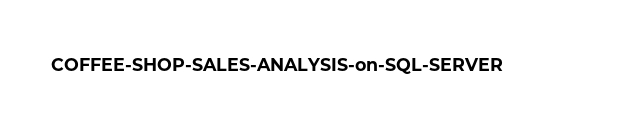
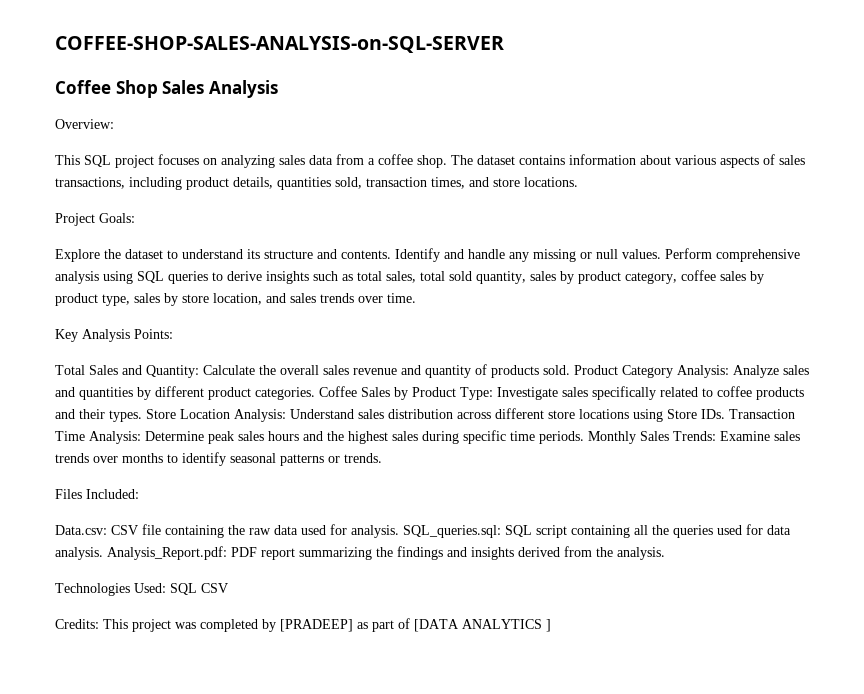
+ Coffee Shop Sales Analysis
+ Overview:
+ This SQL project focuses on analyzing sales data from a coffee shop. The dataset contains information about various aspects of sales transactions, including product details, quantities sold, transaction times, and store locations.
+ Project Goals:
+ Explore the dataset to understand its structure and contents. Identify and handle any missing or null values. Perform comprehensive analysis using SQL queries to derive insights such as total sales, total sold quantity, sales by product category, coffee sales by product type, sales by store location, and sales trends over time.
+ Key Analysis Points:
+ Total Sales and Quantity: Calculate the overall sales revenue and quantity of products sold. Product Category Analysis: Analyze sales and quantities by different product categories. Coffee Sales by Product Type: Investigate sales specifically related to coffee products and their types. Store Location Analysis: Understand sales distribution across different store locations using Store IDs. Transaction Time Analysis: Determine peak sales hours and the highest sales during specific time periods. Monthly Sales Trends: Examine sales trends over months to identify seasonal patterns or trends.
+ Files Included:
+ Data.csv: CSV file containing the raw data used for analysis. SQL_queries.sql: SQL script containing all the queries used for data analysis. Analysis_Report.pdf: PDF report summarizing the findings and insights derived from the analysis.
+ Technologies Used: SQL CSV
+ Credits: This project was completed by [PRADEEP] as part of [DATA ANALYTICS ]

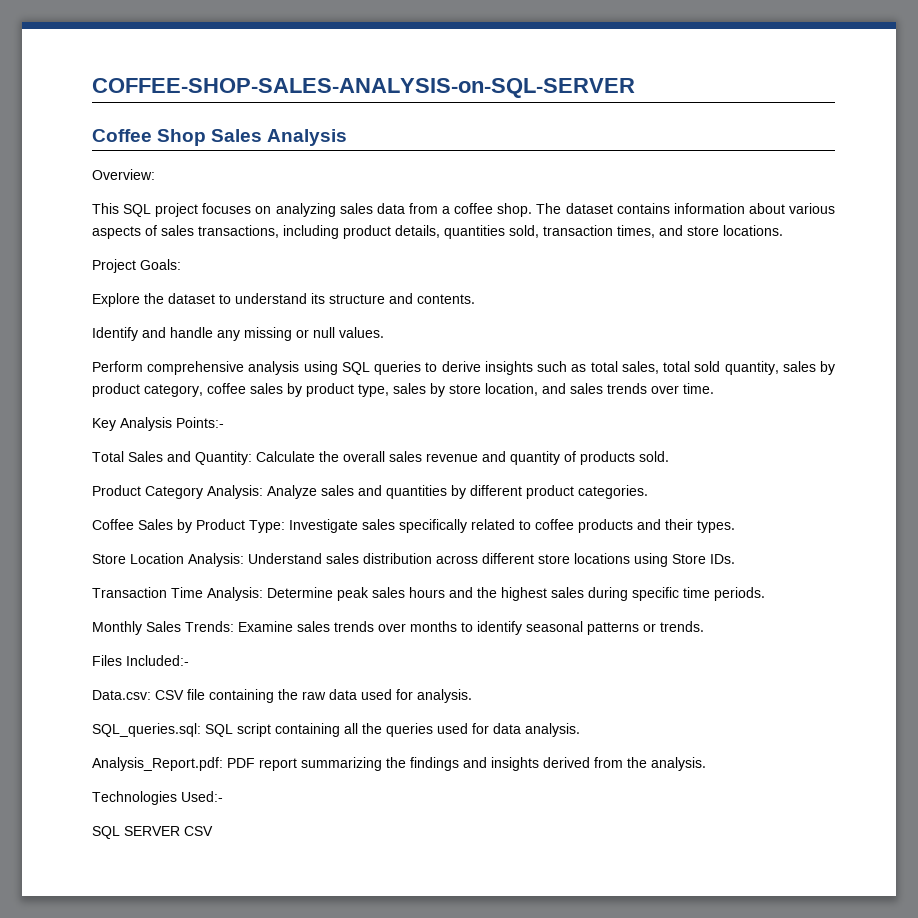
- Explore the dataset to understand its structure and contents. Identify and handle any missing or null values. Perform comprehensive analysis using SQL queries to derive insights such as total sales, total sold quantity, sales by product category, coffee sales by product type, sales by store location, and sales trends over time.
+ Explore the dataset to understand its structure and contents.
+ Identify and handle any missing or null values.
+ Perform comprehensive analysis using SQL queries to derive insights such as total sales, total sold quantity, sales by product category, coffee sales by product type, sales by store location, and sales trends over time.
- Key Analysis Points:
+ Key Analysis Points:-
- Calculate the overall sales revenue and quantity of products sold. Product Category Analysis:
+ Calculate the overall sales revenue and quantity of products sold.
+ Product Category Analysis:
- Analyze sales and quantities by different product categories. Coffee Sales by Product Type:
+ Analyze sales and quantities by different product categories.
+ Coffee Sales by Product Type:
- Investigate sales specifically related to coffee products and their types. Store Location Analysis:
+ Investigate sales specifically related to coffee products and their types.
+ Store Location Analysis:
- Understand sales distribution across different store locations using Store IDs. Transaction Time Analysis:
+ Understand sales distribution across different store locations using Store IDs.
+ Transaction Time Analysis:
- Determine peak sales hours and the highest sales during specific time periods. Monthly Sales Trends:
+ Determine peak sales hours and the highest sales during specific time periods.
+ Monthly Sales Trends:
- Files Included:
+ Files Included:-
- Data.csv: CSV file containing the raw data used for analysis. SQL_queries.sql: SQL script containing all the queries used for data analysis. Analysis_Report.pdf: PDF report summarizing the findings and insights derived from the analysis.
+ Data.csv: CSV file containing the raw data used for analysis.
+ SQL_queries.sql: SQL script containing all the queries used for data analysis.
+ Analysis_Report.pdf: PDF report summarizing the findings and insights derived from the analysis.
- Technologies Used: SQL CSV
- Credits: This project was completed by [PRADEEP] as part of [DATA ANALYTICS ]
+ Technologies Used:-
+ SQL SERVER CSV

